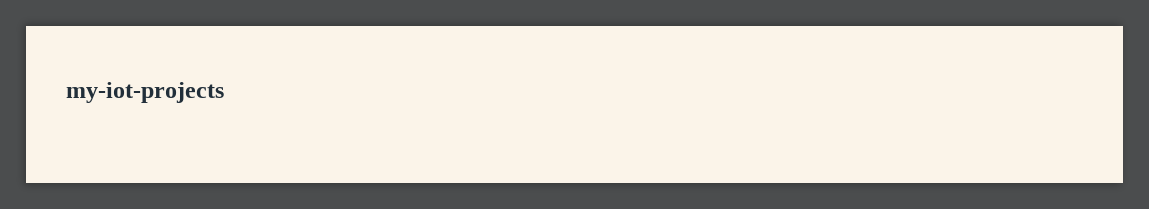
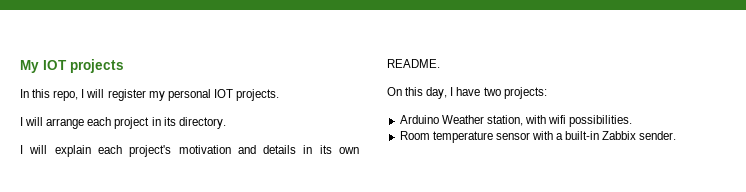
- my-iot-projects
+ My IOT projects
+ In this repo, I will register my personal IOT projects.
+ I will arrange each project in its directory.
+ I will explain each project's motivation and details in its own README.
+ On this day, I have two projects:
+ Arduino Weather station, with wifi possibilities.
+ Room temperature sensor with a built-in Zabbix sender.

